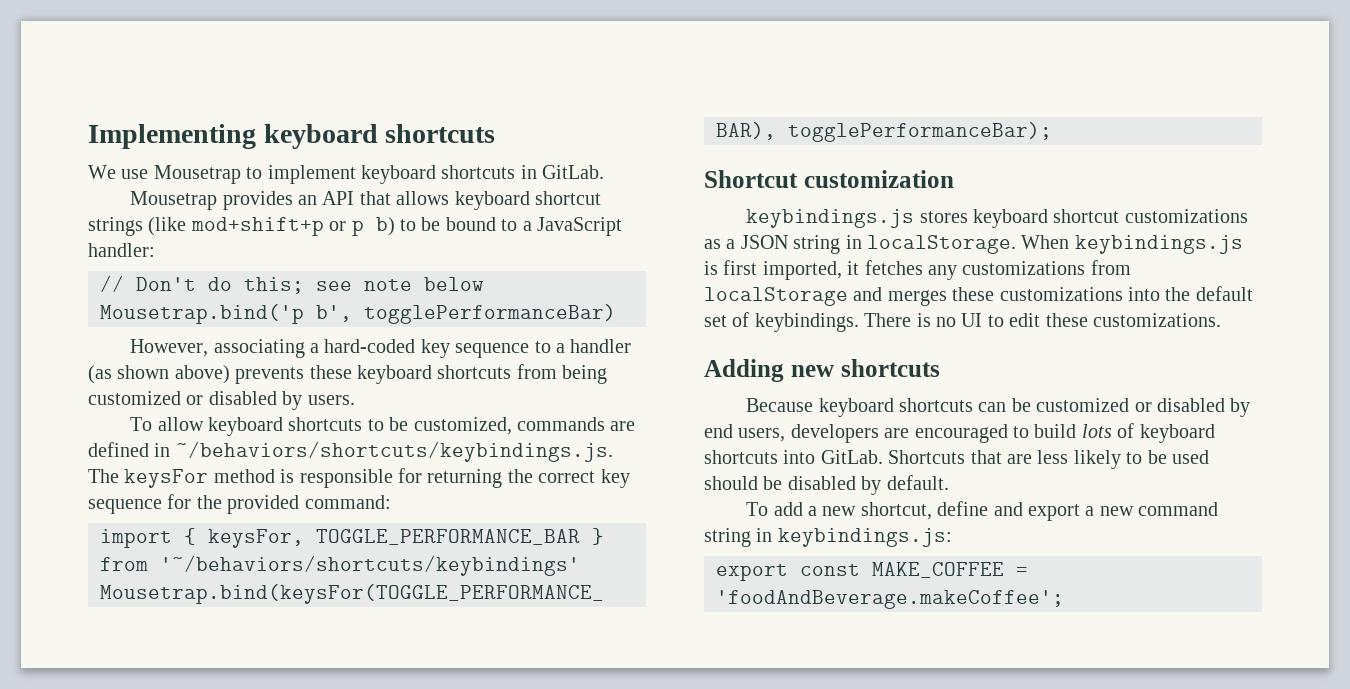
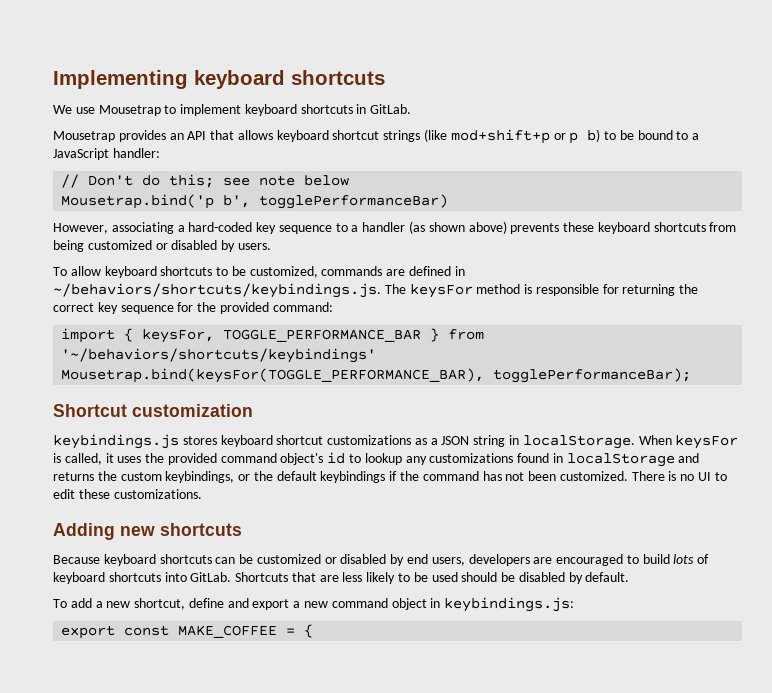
- When keybindings.js is first imported, it fetches any customizations from localStorage and merges these customizations into the default set of keybindings.
+ When keysFor is called, it uses the provided command object's id to lookup any customizations found in localStorage and returns the custom keybindings, or the default keybindings if the command has not been customized.
- To add a new shortcut, define and export a new command string in keybindings.js:
+ To add a new shortcut, define and export a new command object in keybindings.js:
- export const MAKE_COFFEE = 'foodAndBeverage.makeCoffee';
+ export const MAKE_COFFEE = {

